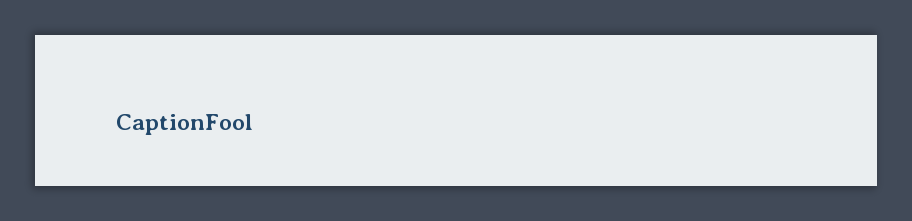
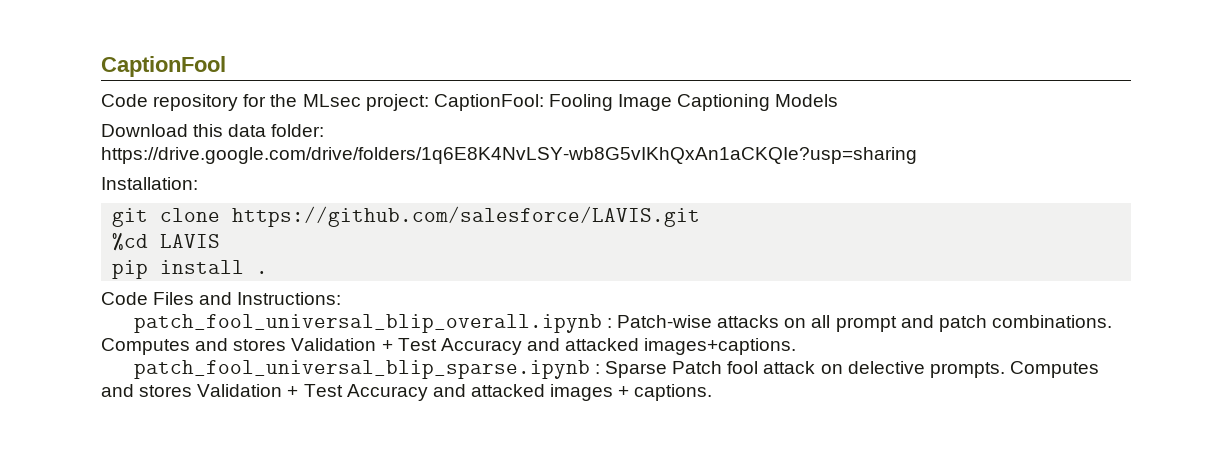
+ Code repository for the MLsec project: CaptionFool: Fooling Image Captioning Models
+ Download this data folder: https://drive.google.com/drive/folders/1q6E8K4NvLSY-wb8G5vIKhQxAn1aCKQIe?usp=sharing
+ Installation:
+ git clone https://github.com/salesforce/LAVIS.git
+ %cd LAVIS
+ pip install .
+ Code Files and Instructions:
+ patch_fool_universal_blip_overall.ipynb : Patch-wise attacks on all prompt and patch combinations. Computes and stores Validation + Test Accuracy and attacked images+captions.
+ patch_fool_universal_blip_sparse.ipynb : Sparse Patch fool attack on delective prompts. Computes and stores Validation + Test Accuracy and attacked images + captions.

